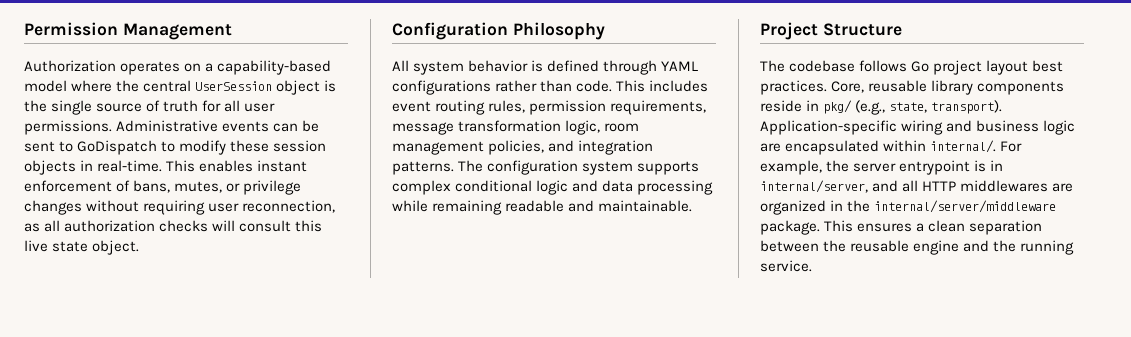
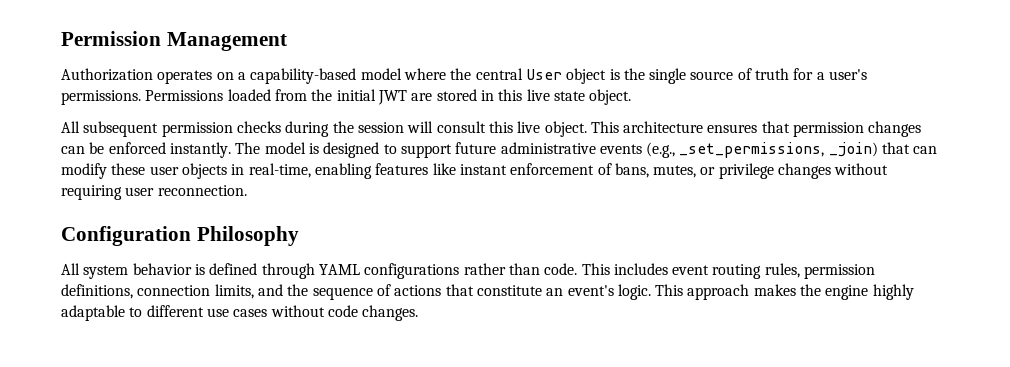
- Authorization operates on a capability-based model where the central UserSession object is the single source of truth for all user permissions. Administrative events can be sent to GoDispatch to modify these session objects in real-time. This enables instant enforcement of bans, mutes, or privilege changes without requiring user reconnection, as all authorization checks will consult this live state object.
+ Authorization operates on a capability-based model where the central User object is the single source of truth for a user's permissions. Permissions loaded from the initial JWT are stored in this live state object.
+ All subsequent permission checks during the session will consult this live object. This architecture ensures that permission changes can be enforced instantly. The model is designed to support future administrative events (e.g., _set_permissions, _join) that can modify these user objects in real-time, enabling features like instant enforcement of bans, mutes, or privilege changes without requiring user reconnection.
- This includes event routing rules, permission requirements, message transformation logic, room management policies, and integration patterns. The configuration system supports complex conditional logic and data processing while remaining readable and maintainable.
- Project Structure
- The codebase follows Go project layout best practices. Core, reusable library components reside in pkg/ (e.g., state, transport). Application-specific wiring and business logic are encapsulated within internal/. For example, the server entrypoint is in internal/server, and all HTTP middlewares are organized in the internal/server/middleware package. This ensures a clean separation between the reusable engine and the running service.
+ This includes event routing rules, permission definitions, connection limits, and the sequence of actions that constitute an event's logic. This approach makes the engine highly adaptable to different use cases without code changes.

